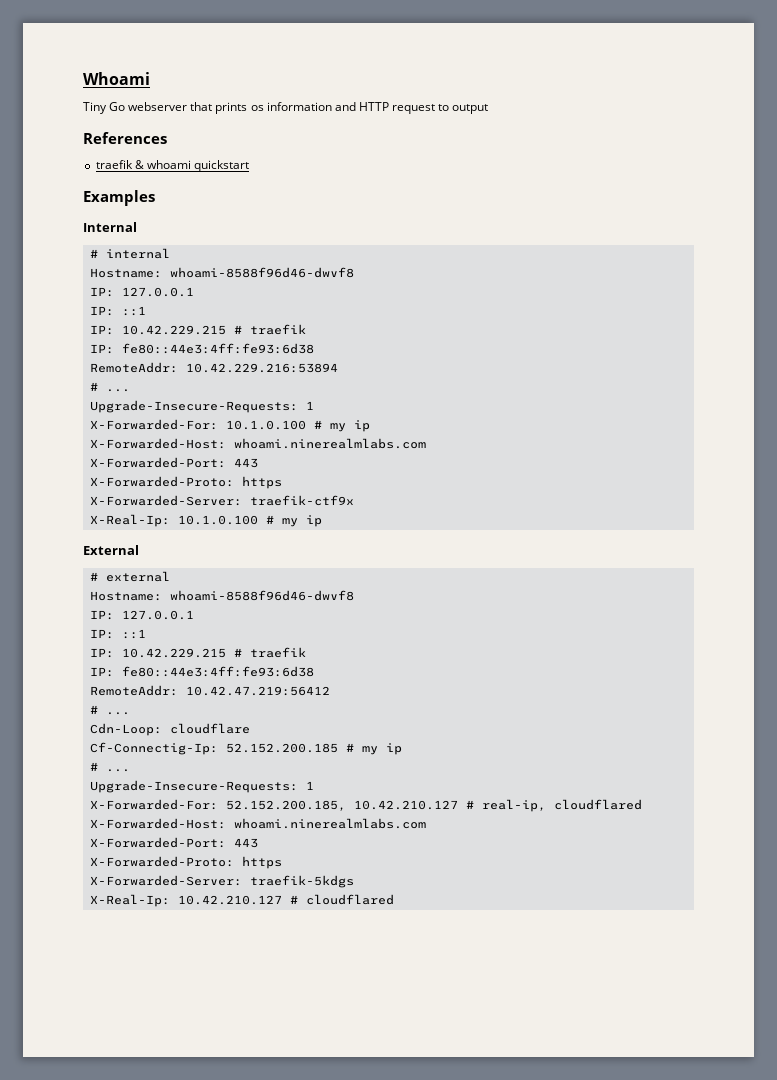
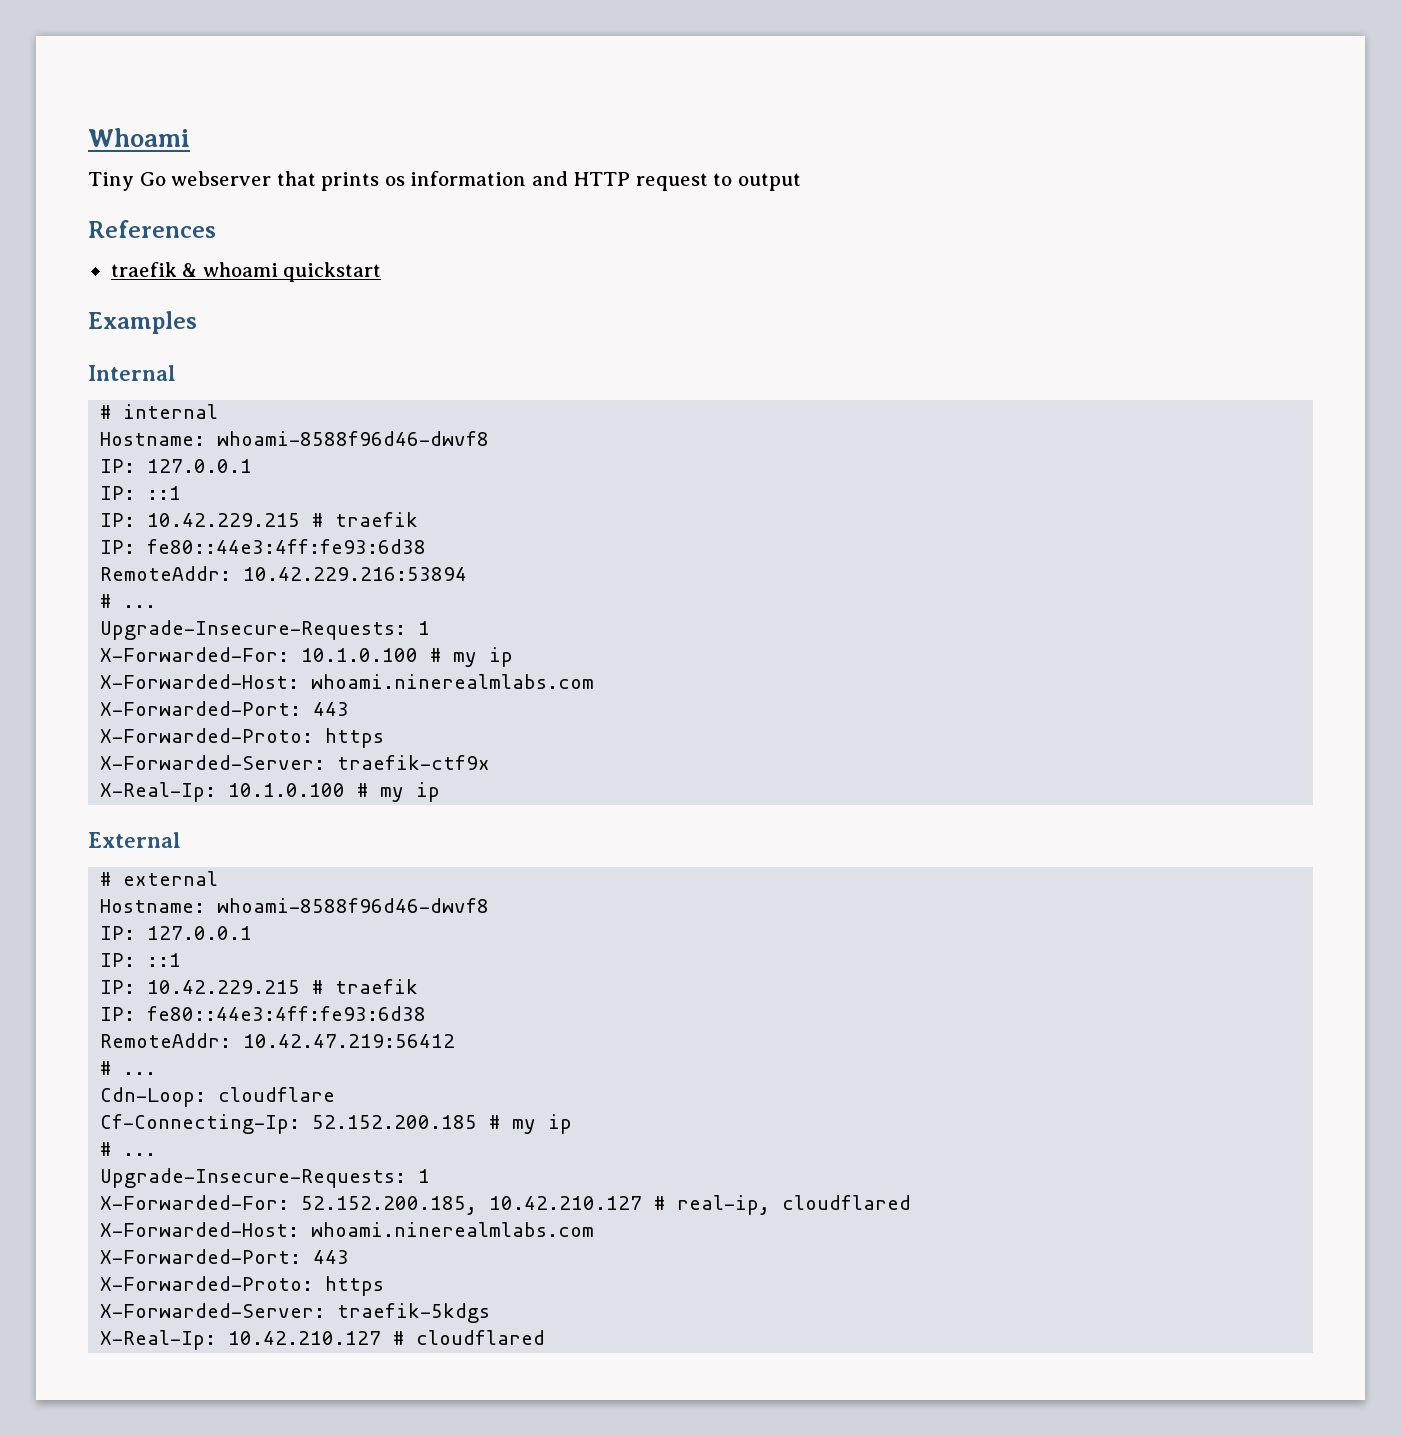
- Cf-Connectig-Ip: 52.152.200.185 # my ip
+ Cf-Connecting-Ip: 52.152.200.185 # my ip

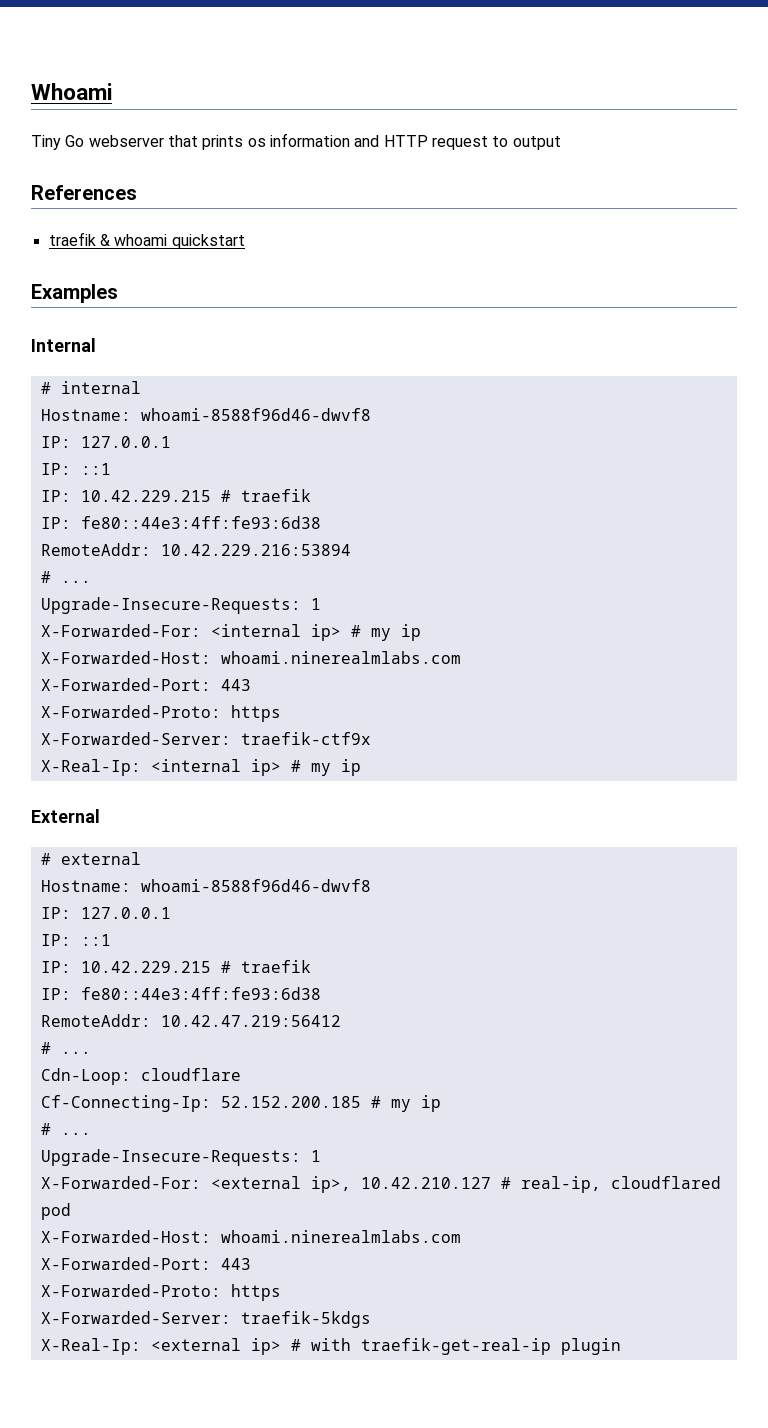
- X-Forwarded-For: 10.1.0.100 # my ip
+ X-Forwarded-For: <internal ip> # my ip
- X-Real-Ip: 10.1.0.100 # my ip
+ X-Real-Ip: <internal ip> # my ip
- X-Forwarded-For: 52.152.200.185, 10.42.210.127 # real-ip, cloudflared
+ X-Forwarded-For: <external ip>, 10.42.210.127 # real-ip, cloudflared pod
- X-Real-Ip: 10.42.210.127 # cloudflared
+ X-Real-Ip: <external ip> # with traefik-get-real-ip plugin

